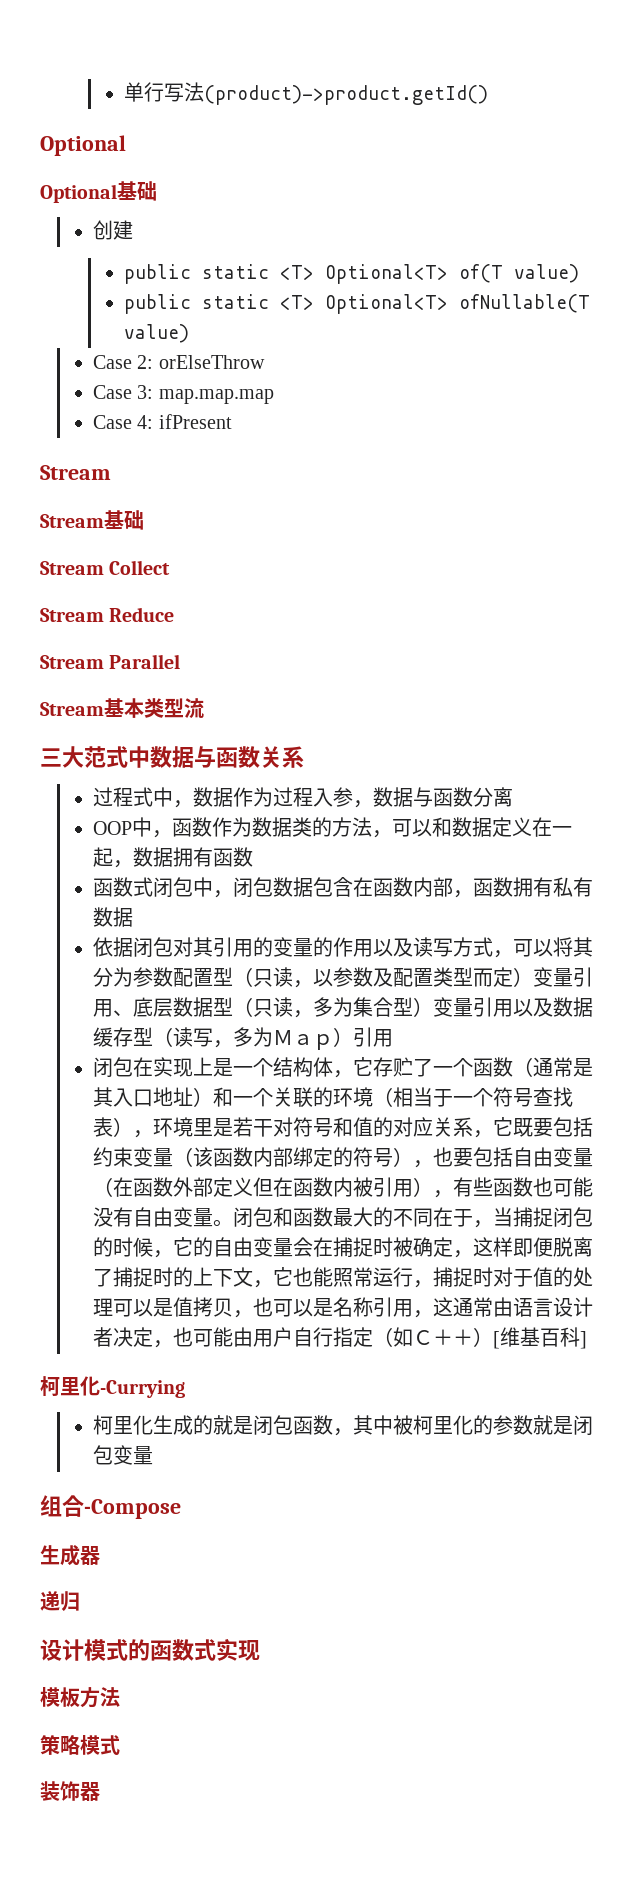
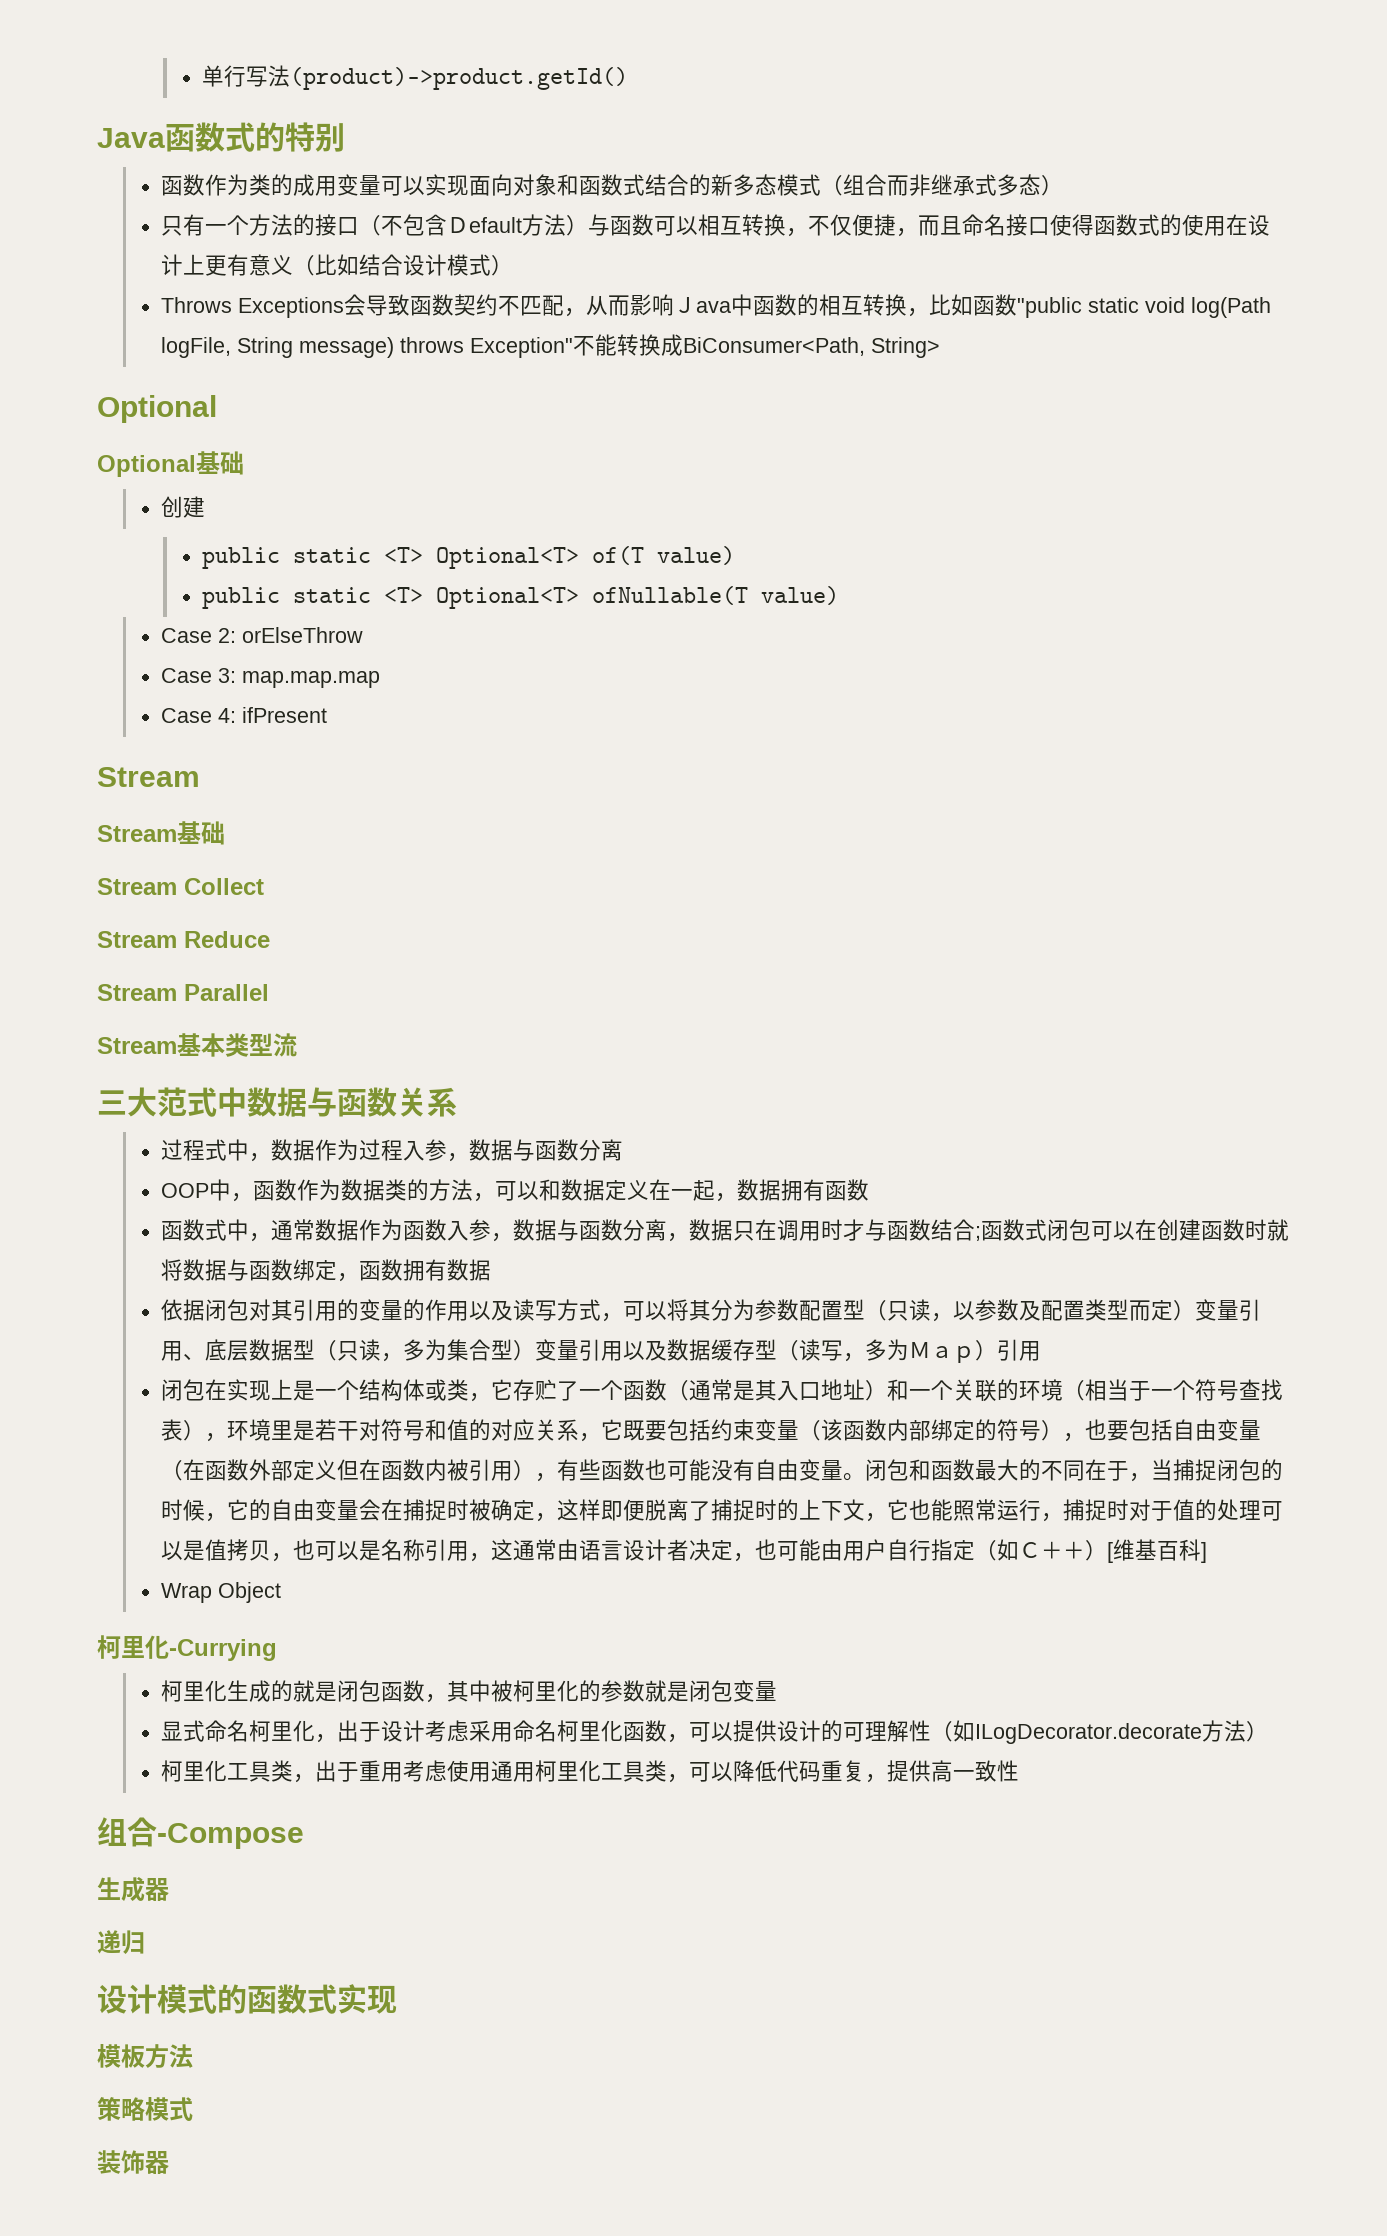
+ Java函数式的特别
+ 函数作为类的成用变量可以实现面向对象和函数式结合的新多态模式（组合而非继承式多态）
+ 只有一个方法的接口（不包含Ｄefault方法）与函数可以相互转换，不仅便捷，而且命名接口使得函数式的使用在设计上更有意义（比如结合设计模式）
+ Throws Exceptions会导致函数契约不匹配，从而影响Ｊava中函数的相互转换，比如函数"public static void log(Path logFile, String message) throws Exception"不能转换成BiConsumer<Path, String>
- 函数式闭包中，闭包数据包含在函数内部，函数拥有私有数据
+ 函数式中，通常数据作为函数入参，数据与函数分离，数据只在调用时才与函数结合;函数式闭包可以在创建函数时就将数据与函数绑定，函数拥有数据
- 闭包在实现上是一个结构体，它存贮了一个函数（通常是其入口地址）和一个关联的环境（相当于一个符号查找表），环境里是若干对符号和值的对应关系，它既要包括约束变量（该函数内部绑定的符号），也要包括自由变量（在函数外部定义但在函数内被引用），有些函数也可能没有自由变量。
+ 闭包在实现上是一个结构体或类，它存贮了一个函数（通常是其入口地址）和一个关联的环境（相当于一个符号查找表），环境里是若干对符号和值的对应关系，它既要包括约束变量（该函数内部绑定的符号），也要包括自由变量（在函数外部定义但在函数内被引用），有些函数也可能没有自由变量。
+ Wrap Object
+ 显式命名柯里化，出于设计考虑采用命名柯里化函数，可以提供设计的可理解性（如ILogDecorator.decorate方法）
+ 柯里化工具类，出于重用考虑使用通用柯里化工具类，可以降低代码重复，提供高一致性

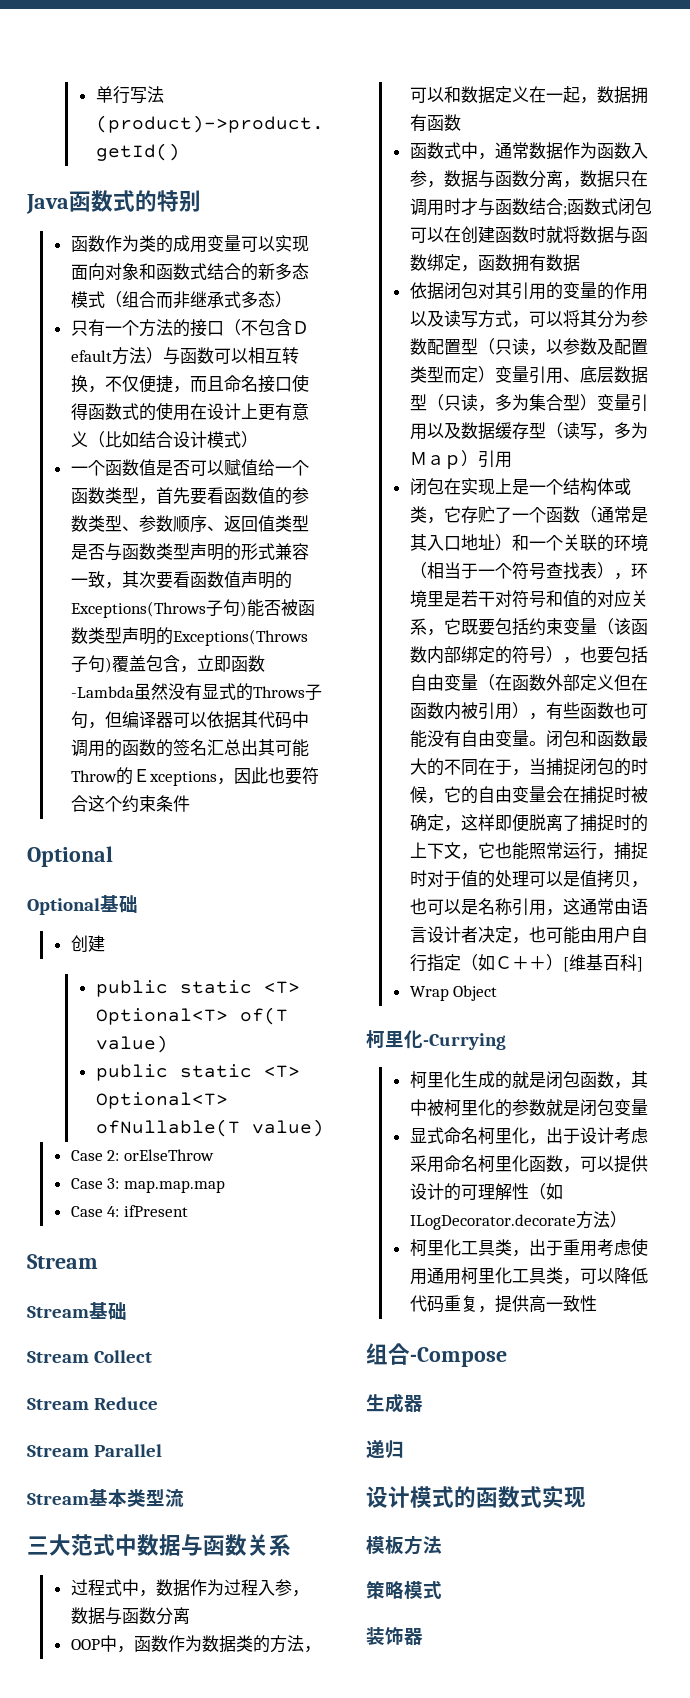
- Throws Exceptions会导致函数契约不匹配，从而影响Ｊava中函数的相互转换，比如函数"public static void log(Path logFile, String message) throws Exception"不能转换成BiConsumer<Path, String>
+ 一个函数值是否可以赋值给一个函数类型，首先要看函数值的参数类型、参数顺序、返回值类型是否与函数类型声明的形式兼容一致，其次要看函数值声明的Exceptions(Throws子句)能否被函数类型声明的Exceptions(Throws子句)覆盖包含，立即函数-Lambda虽然没有显式的Throws子句，但编译器可以依据其代码中调用的函数的签名汇总出其可能Throw的Ｅxceptions，因此也要符合这个约束条件

